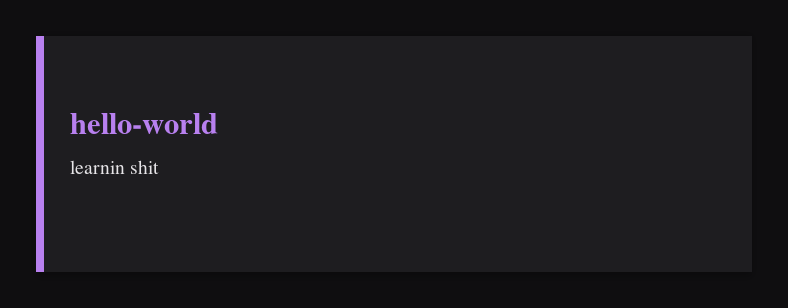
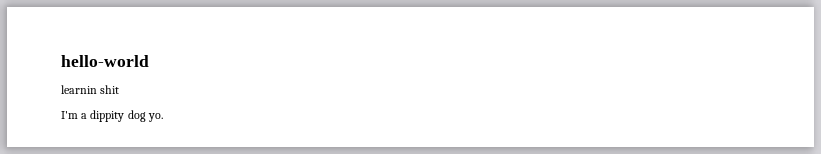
+ I'm a dippity dog yo.

